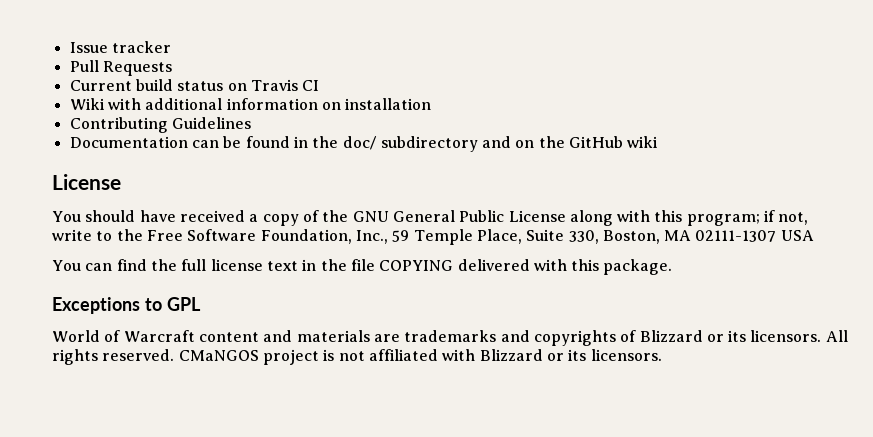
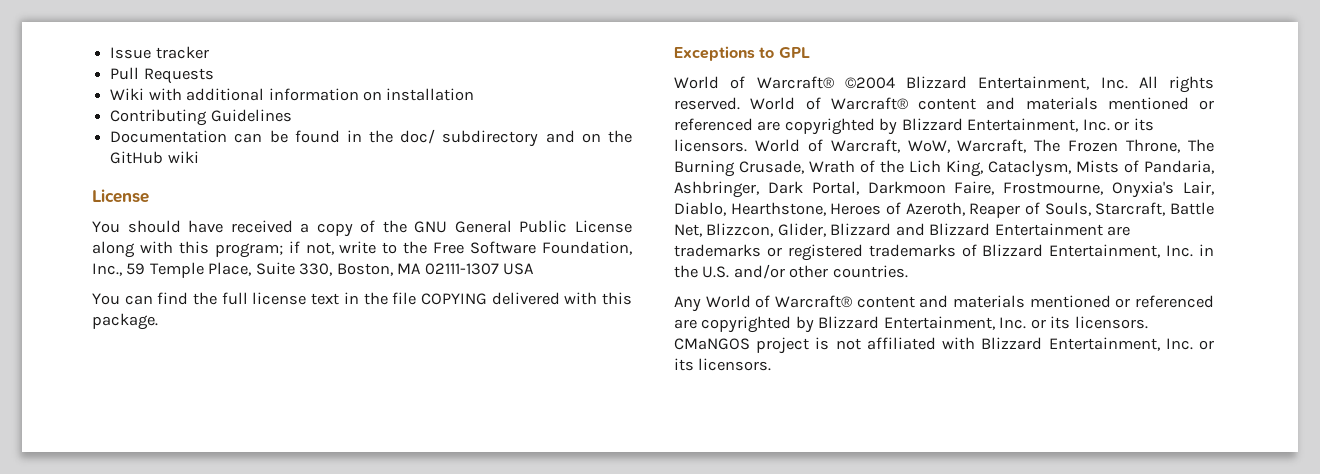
- Current build status on Travis CI
- World of Warcraft content and materials are trademarks and copyrights of Blizzard or its licensors. All rights reserved.
+ World of Warcraft® ©2004 Blizzard Entertainment, Inc. All rights reserved. World of Warcraft® content and materials mentioned or referenced are copyrighted by Blizzard Entertainment, Inc. or its licensors. World of Warcraft, WoW, Warcraft, The Frozen Throne, The Burning Crusade, Wrath of the Lich King, Cataclysm, Mists of Pandaria, Ashbringer, Dark Portal, Darkmoon Faire, Frostmourne, Onyxia's Lair, Diablo, Hearthstone, Heroes of Azeroth, Reaper of Souls, Starcraft, Battle Net, Blizzcon, Glider, Blizzard and Blizzard Entertainment are trademarks or registered trademarks of Blizzard Entertainment, Inc. in the U.S. and/or other countries.
+ Any World of Warcraft® content and materials mentioned or referenced are copyrighted by Blizzard Entertainment, Inc. or its licensors.
- CMaNGOS project is not affiliated with Blizzard or its licensors.
+ CMaNGOS project is not affiliated with Blizzard Entertainment, Inc. or its licensors.

